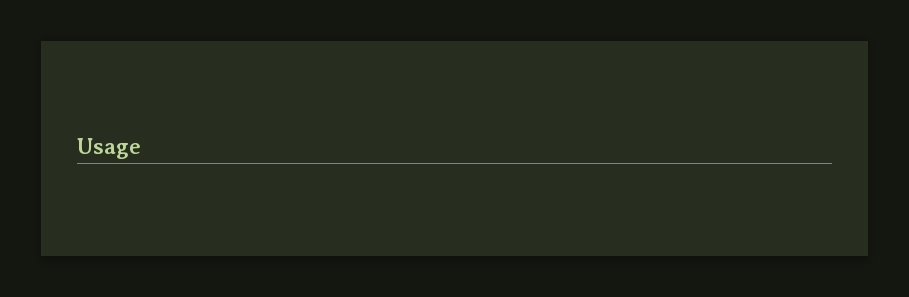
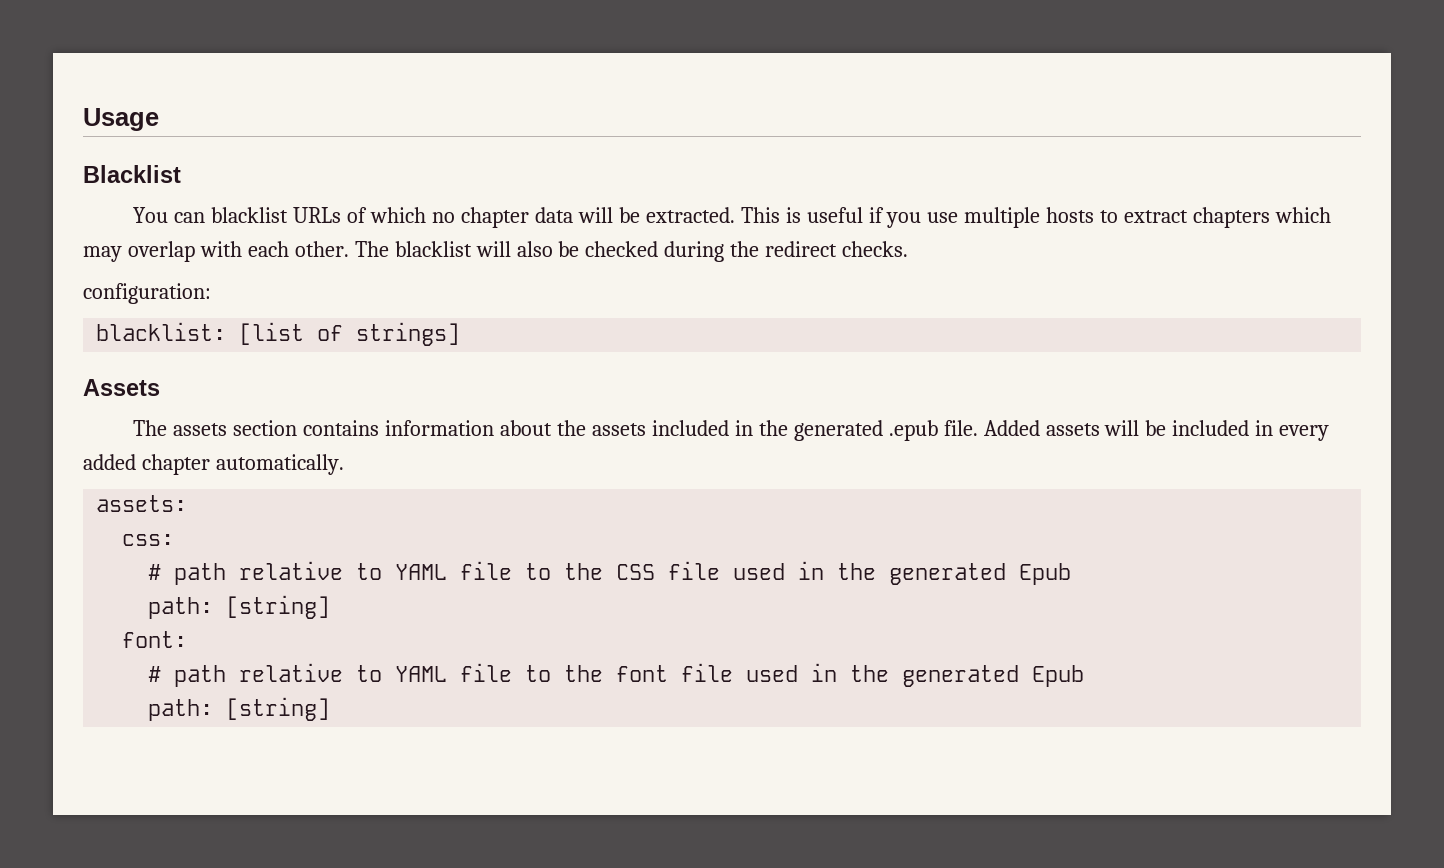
+ Blacklist
+ You can blacklist URLs of which no chapter data will be extracted. This is useful if you use multiple hosts to extract chapters which may overlap with each other. The blacklist will also be checked during the redirect checks.
+ configuration:
+ blacklist: [list of strings]
+ Assets
+ The assets section contains information about the assets included in the generated .epub file. Added assets will be included in every added chapter automatically.
+ assets:
+ css:
+ # path relative to YAML file to the CSS file used in the generated Epub
+ path: [string]
+ font:
+ # path relative to YAML file to the font file used in the generated Epub
+ path: [string]

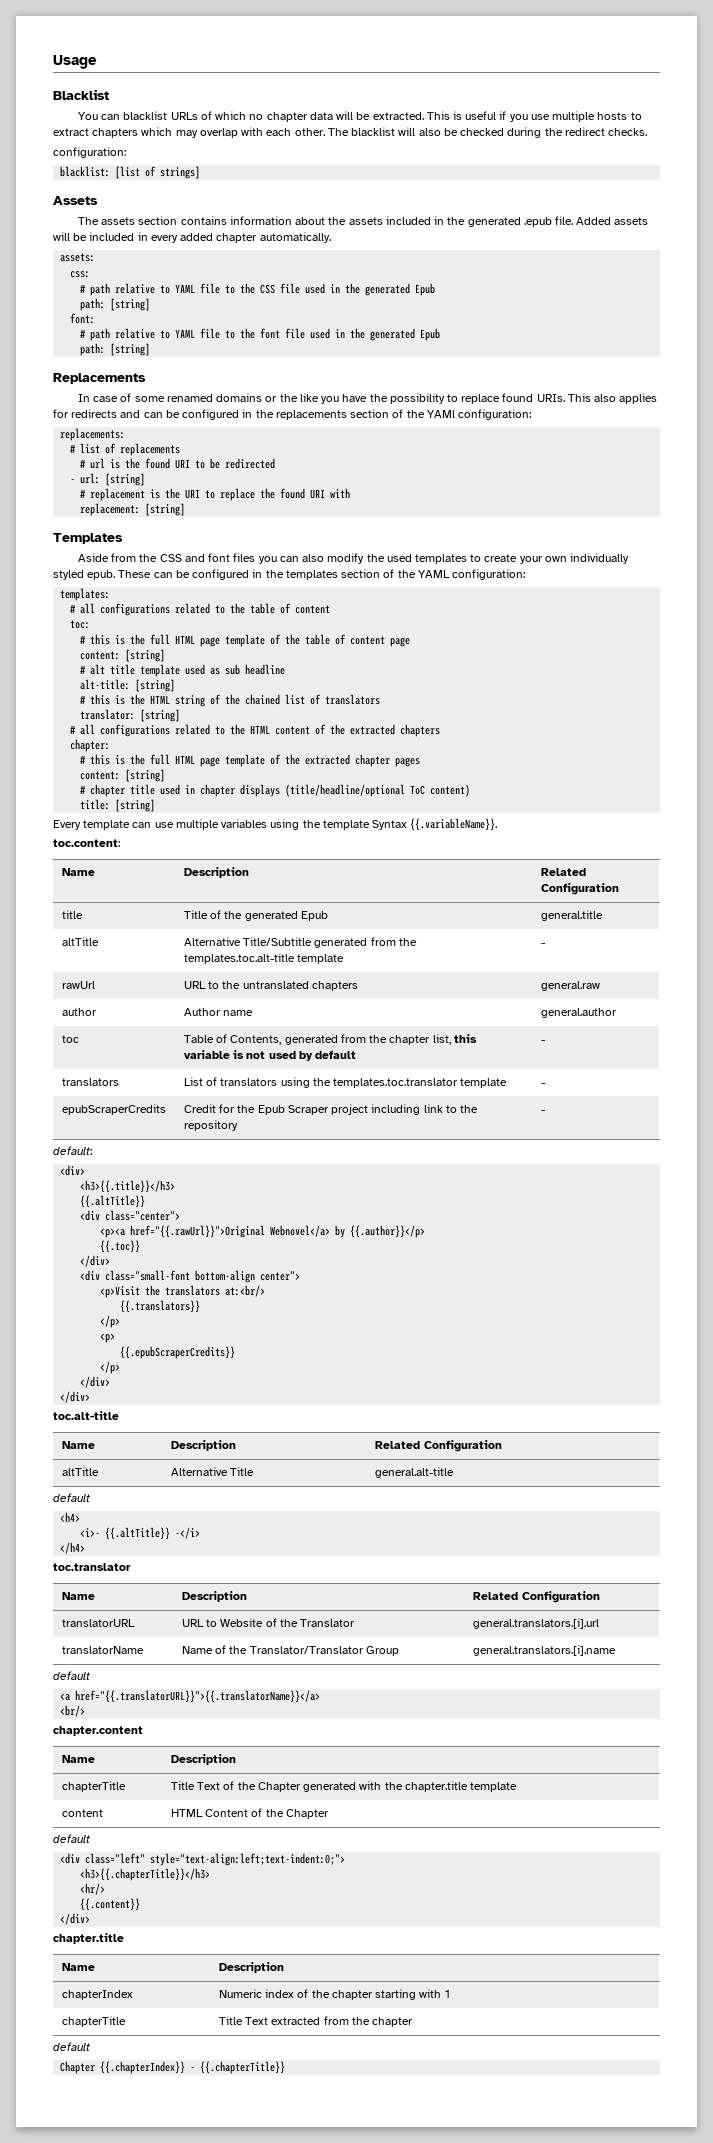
+ Replacements
+ In case of some renamed domains or the like you have the possibility to replace found URIs. This also applies for redirects and can be configured in the replacements section of the YAMl configuration:
+ replacements:
+ # list of replacements
+ # url is the found URI to be redirected
+ - url: [string]
+ # replacement is the URI to replace the found URI with
+ replacement: [string]
+ Templates
+ Aside from the CSS and font files you can also modify the used templates to create your own individually styled epub. These can be configured in the templates section of the YAML configuration:
+ templates:
+ # all configurations related to the table of content
+ toc:
+ # this is the full HTML page template of the table of content page
+ content: [string]
+ # alt title template used as sub headline
+ alt-title: [string]
+ # this is the HTML string of the chained list of translators
+ translator: [string]
+ # all configurations related to the HTML content of the extracted chapters
+ chapter:
+ # this is the full HTML page template of the extracted chapter pages
+ content: [string]
+ # chapter title used in chapter displays (title/headline/optional ToC content)
+ title: [string]
+ Every template can use multiple variables using the template Syntax {{.variableName}}.
+ toc.content:
+ Name | Description | Related Configuration
+ title | Title of the generated Epub | general.title
+ altTitle | Alternative Title/Subtitle generated from the templates.toc.alt-title template | -
+ rawUrl | URL to the untranslated chapters | general.raw
+ author | Author name | general.author
+ toc | Table of Contents, generated from the chapter list, this variable is not used by default | -
+ translators | List of translators using the templates.toc.translator template | -
+ epubScraperCredits | Credit for the Epub Scraper project including link to the repository | -
+ default:
+ <div>
+ <h3>{{.title}}</h3>
+ {{.altTitle}}
+ <div class="center">
+ <p><a href="{{.rawUrl}}">Original Webnovel</a> by {{.author}}</p>
+ {{.toc}}
+ </div>
+ <div class="small-font bottom-align center">
+ <p>Visit the translators at:<br/>
+ {{.translators}}
+ </p>
+ <p>
+ {{.epubScraperCredits}}
+ </p>
+ </div>
+ </div>
+ toc.alt-title
+ Name | Description | Related Configuration
+ altTitle | Alternative Title | general.alt-title
+ default
+ <h4>
+ <i>- {{.altTitle}} -</i>
+ </h4>
+ toc.translator
+ Name | Description | Related Configuration
+ translatorURL | URL to Website of the Translator | general.translators.[i].url
+ translatorName | Name of the Translator/Translator Group | general.translators.[i].name
+ default
+ <a href="{{.translatorURL}}">{{.translatorName}}</a>
+ <br/>
+ chapter.content
+ Name | Description
+ chapterTitle | Title Text of the Chapter generated with the chapter.title template
+ content | HTML Content of the Chapter
+ default
+ <div class="left" style="text-align:left;text-indent:0;">
+ <h3>{{.chapterTitle}}</h3>
+ <hr/>
+ {{.content}}
+ </div>
+ chapter.title
+ Name | Description
+ chapterIndex | Numeric index of the chapter starting with 1
+ chapterTitle | Title Text extracted from the chapter
+ default
+ Chapter {{.chapterIndex}} - {{.chapterTitle}}

